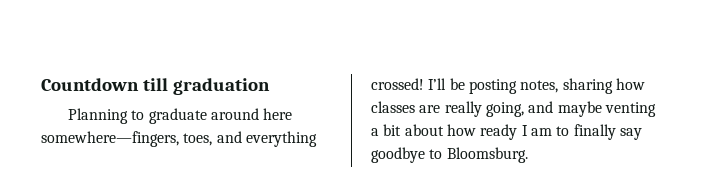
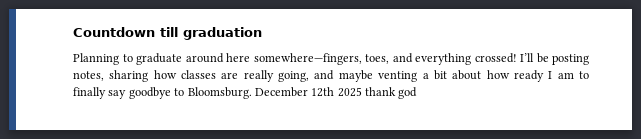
+ December 12th 2025 thank god

